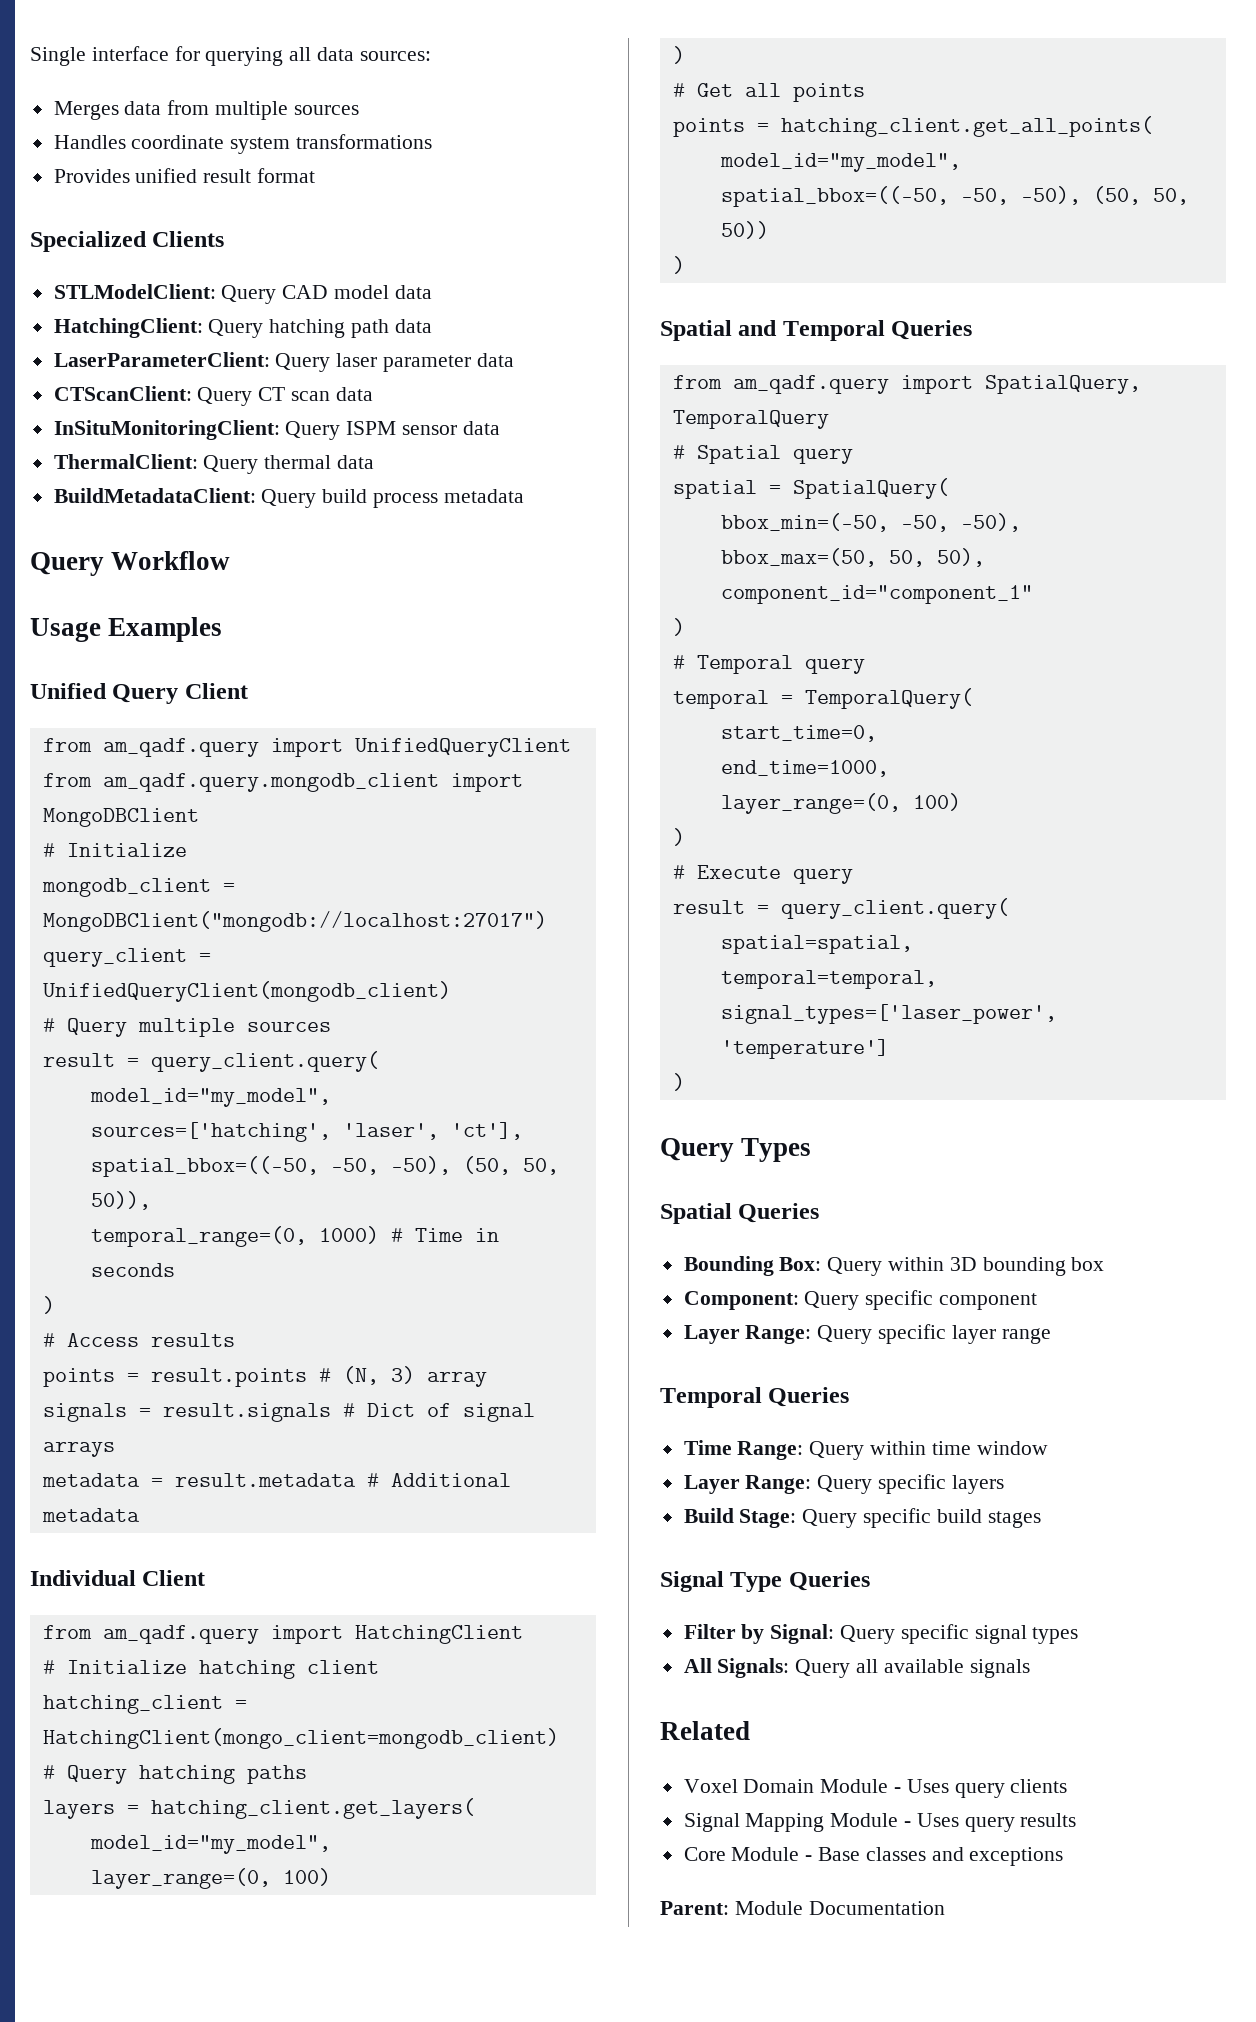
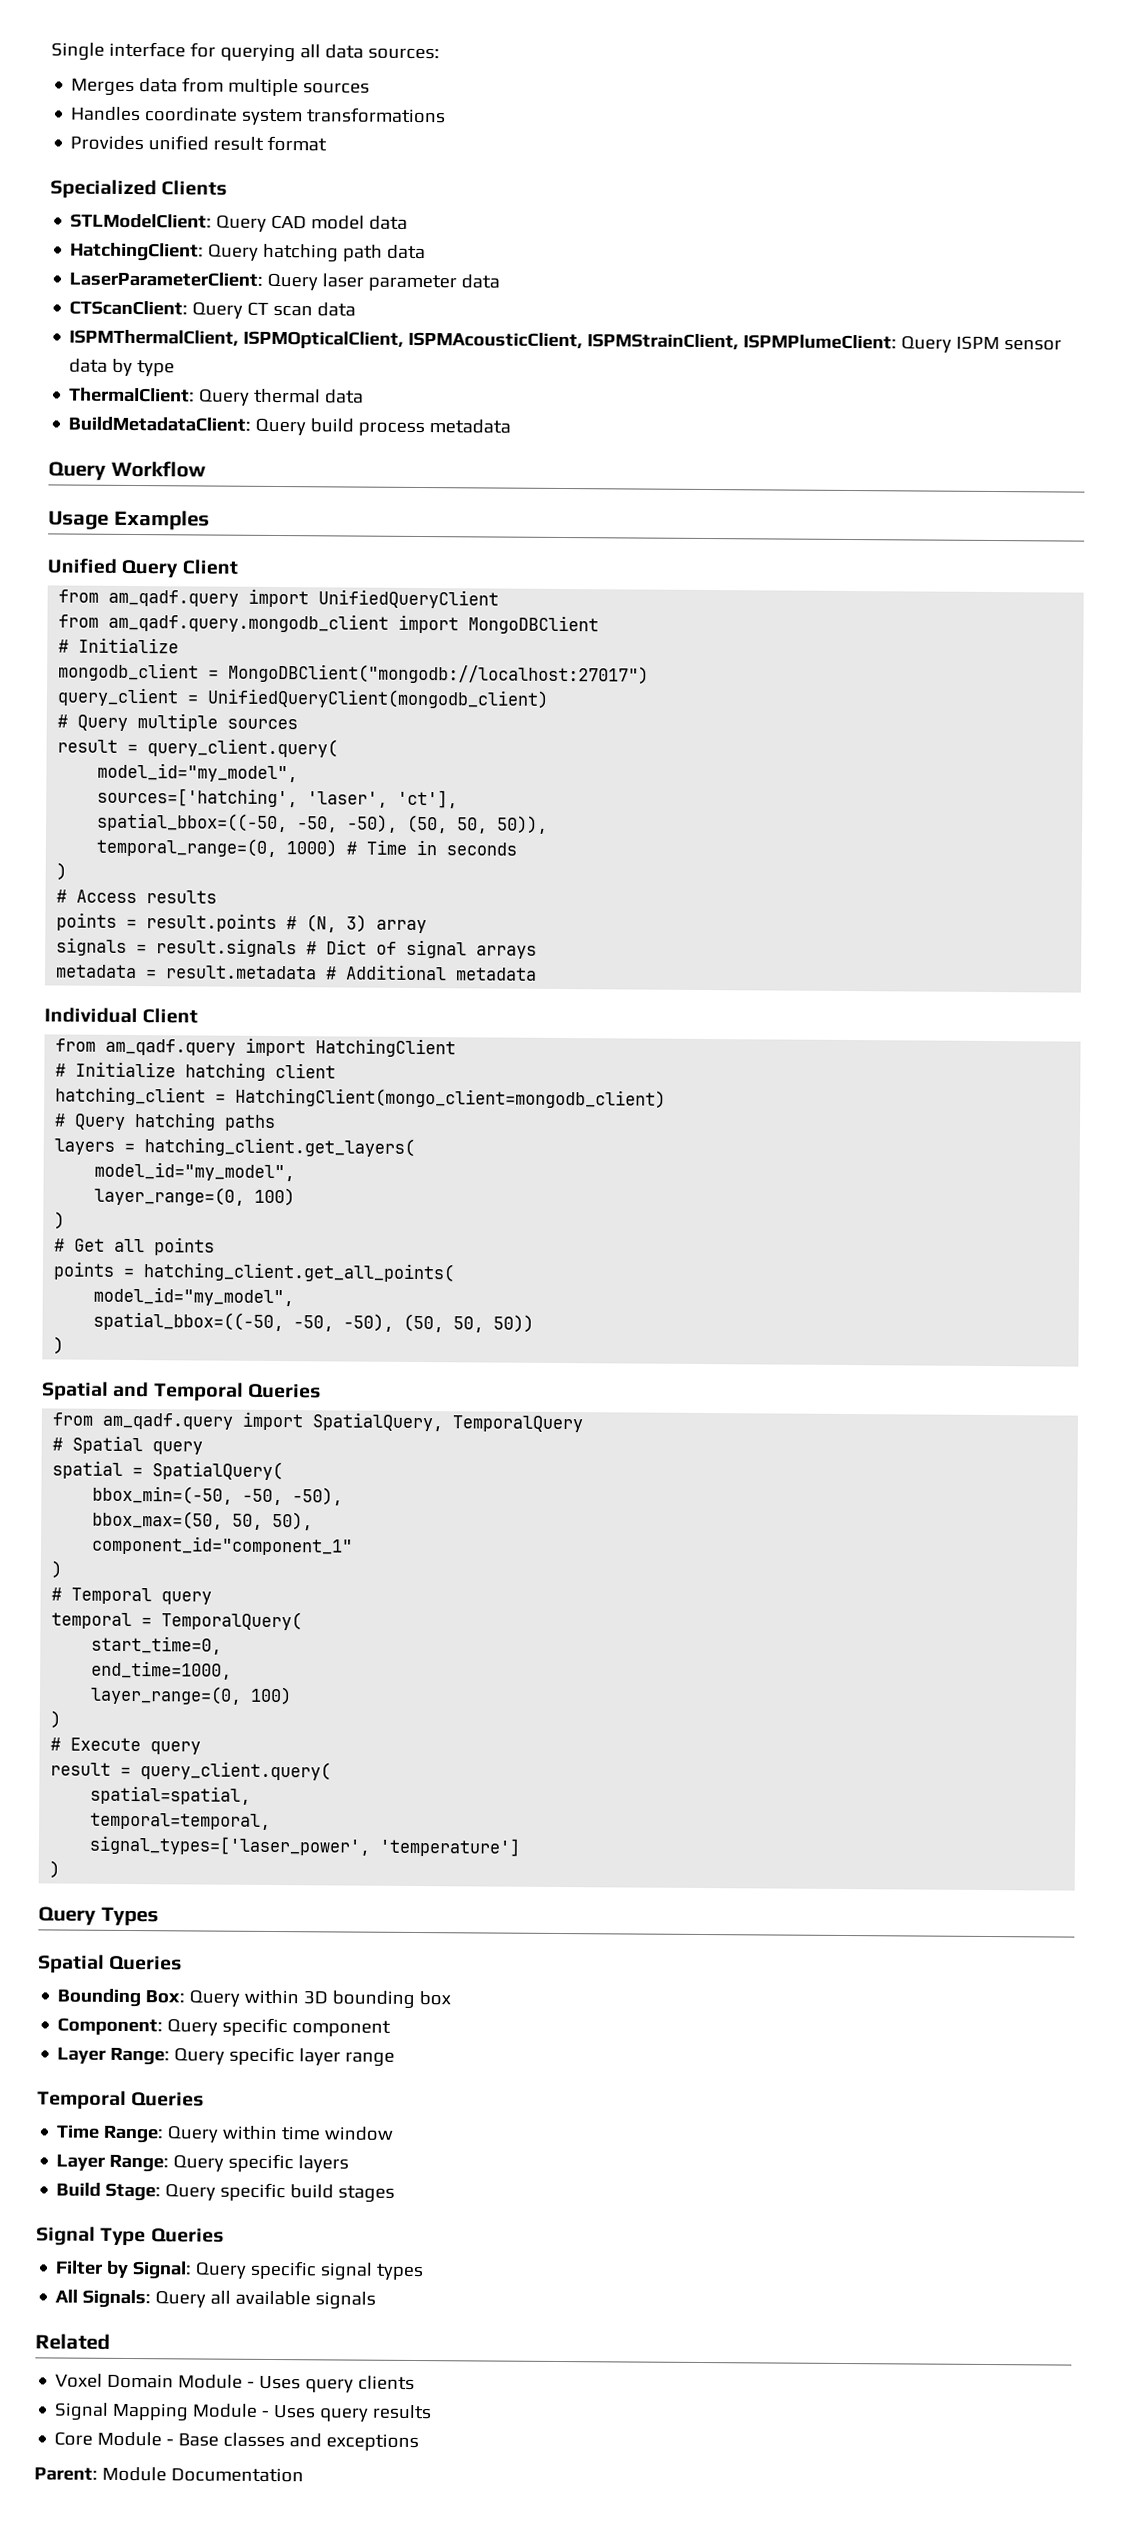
- InSituMonitoringClient: Query ISPM sensor data
+ ISPMThermalClient, ISPMOpticalClient, ISPMAcousticClient, ISPMStrainClient, ISPMPlumeClient: Query ISPM sensor data by type

